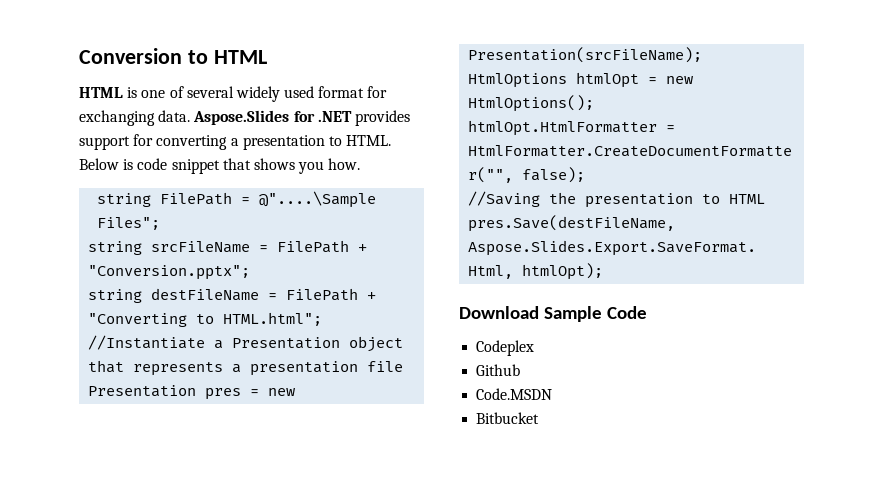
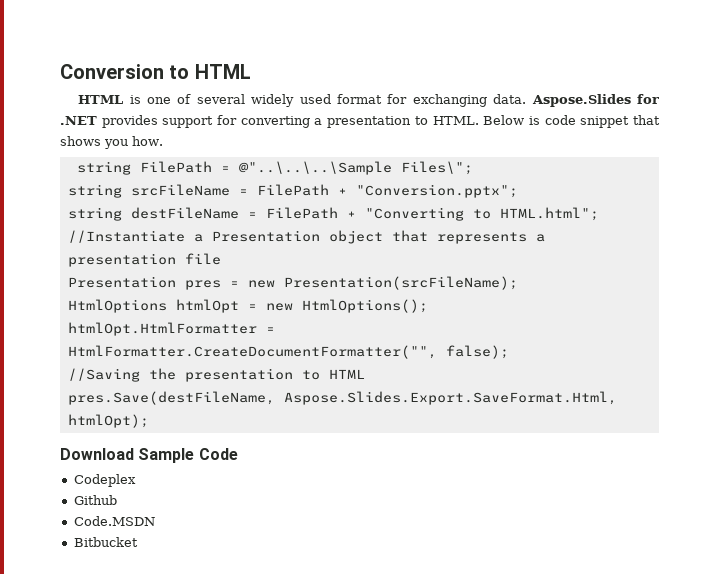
- string FilePath = @"....\Sample Files";
+ string FilePath = @"..\..\..\Sample Files\";

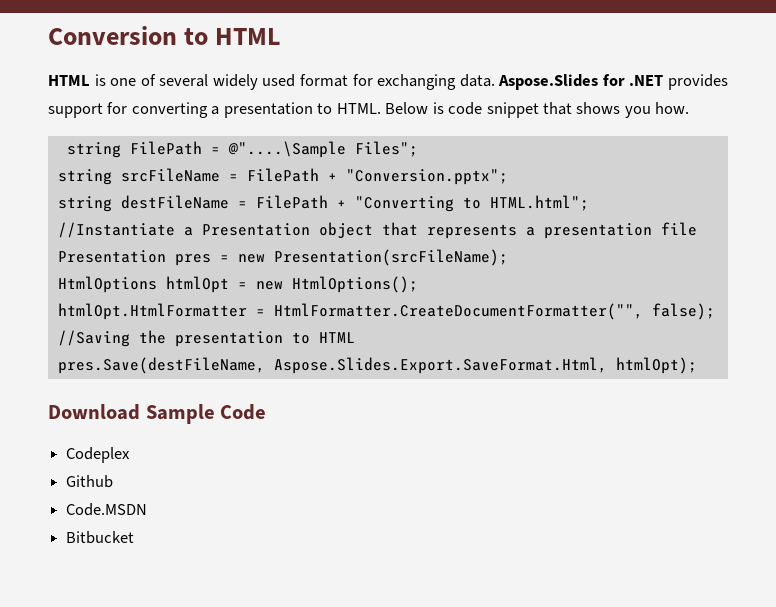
- string FilePath = @"..\..\..\Sample Files\";
+ string FilePath = @"....\Sample Files";

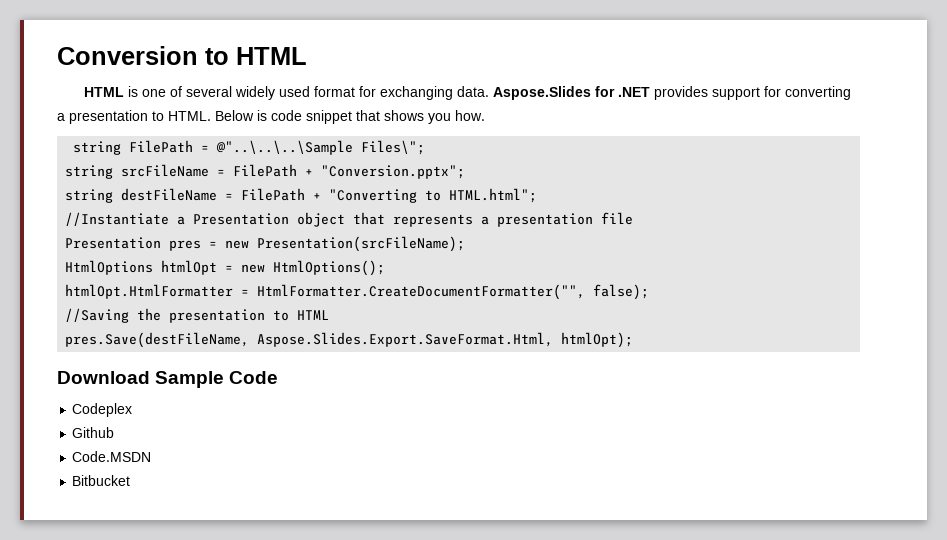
- string FilePath = @"....\Sample Files";
+ string FilePath = @"..\..\..\Sample Files\";

